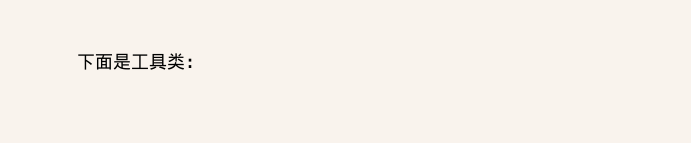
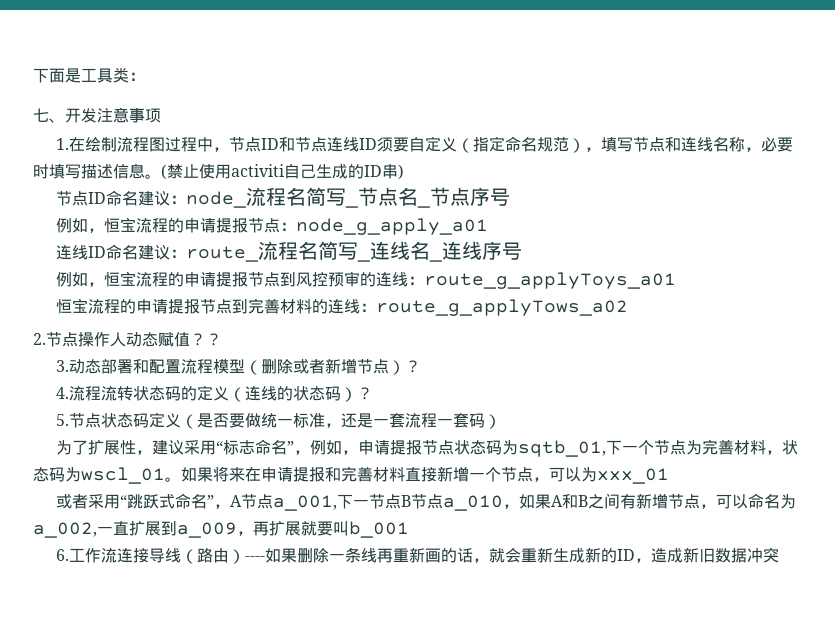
+ 七、开发注意事项
+ 1.在绘制流程图过程中，节点ID和节点连线ID须要自定义（指定命名规范），填写节点和连线名称，必要时填写描述信息。(禁止使用activiti自己生成的ID串)
+ 节点ID命名建议：node_流程名简写_节点名_节点序号
+ 例如，恒宝流程的申请提报节点：node_g_apply_a01
+ 连线ID命名建议：route_流程名简写_连线名_连线序号
+ 例如，恒宝流程的申请提报节点到风控预审的连线：route_g_applyToys_a01
+ 恒宝流程的申请提报节点到完善材料的连线：route_g_applyTows_a02
+ 2.节点操作人动态赋值？？
+ 3.动态部署和配置流程模型（删除或者新增节点）？
+ 4.流程流转状态码的定义（连线的状态码）？
+ 5.节点状态码定义（是否要做统一标准，还是一套流程一套码）
+ 为了扩展性，建议采用“标志命名”，例如，申请提报节点状态码为sqtb_01,下一个节点为完善材料，状态码为wscl_01。如果将来在申请提报和完善材料直接新增一个节点，可以为xxx_01
+ 或者采用“跳跃式命名”，A节点a_001,下一节点B节点a_010，如果A和B之间有新增节点，可以命名为a_002,一直扩展到a_009，再扩展就要叫b_001
+ 6.工作流连接导线（路由）----如果删除一条线再重新画的话，就会重新生成新的ID，造成新旧数据冲突

